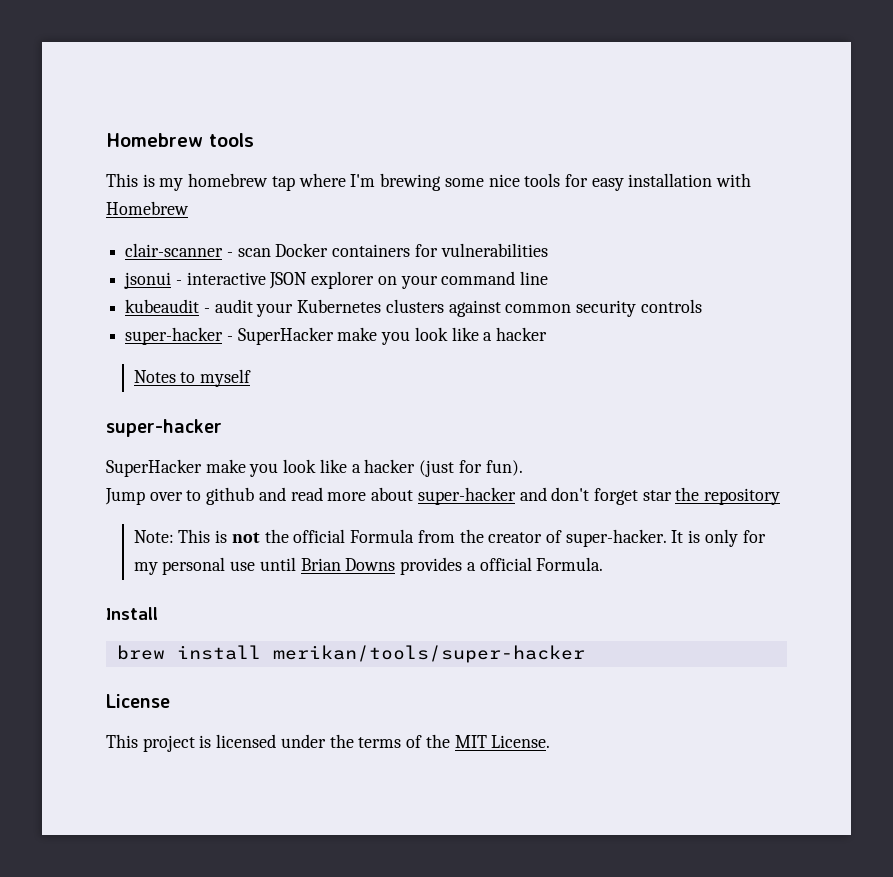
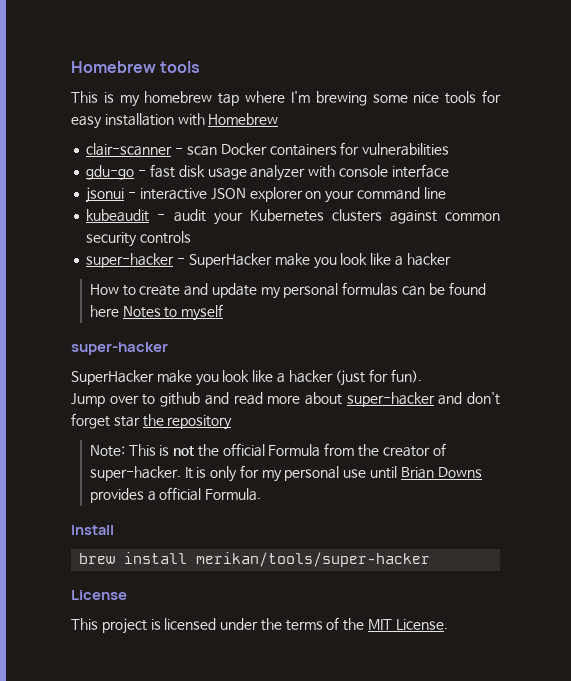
+ gdu-go - fast disk usage analyzer with console interface
- Notes to myself
+ How to create and update my personal formulas can be found here Notes to myself

